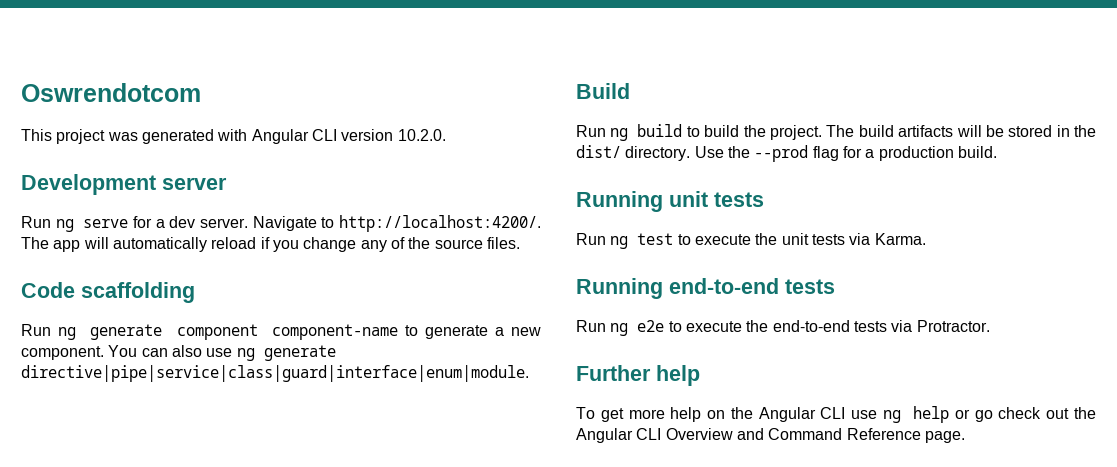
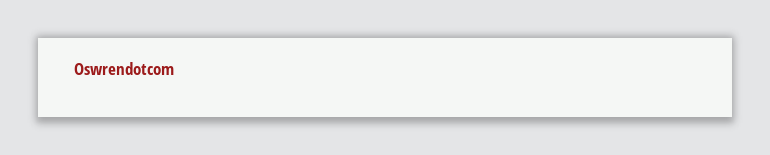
- This project was generated with Angular CLI version 10.2.0.
- Development server
- Run ng serve for a dev server. Navigate to http://localhost:4200/. The app will automatically reload if you change any of the source files.
- Code scaffolding
- Run ng generate component component-name to generate a new component. You can also use ng generate directive|pipe|service|class|guard|interface|enum|module.
- Build
- Run ng build to build the project. The build artifacts will be stored in the dist/ directory. Use the --prod flag for a production build.
- Running unit tests
- Run ng test to execute the unit tests via Karma.
- Running end-to-end tests
- Run ng e2e to execute the end-to-end tests via Protractor.
- Further help
- To get more help on the Angular CLI use ng help or go check out the Angular CLI Overview and Command Reference page.

